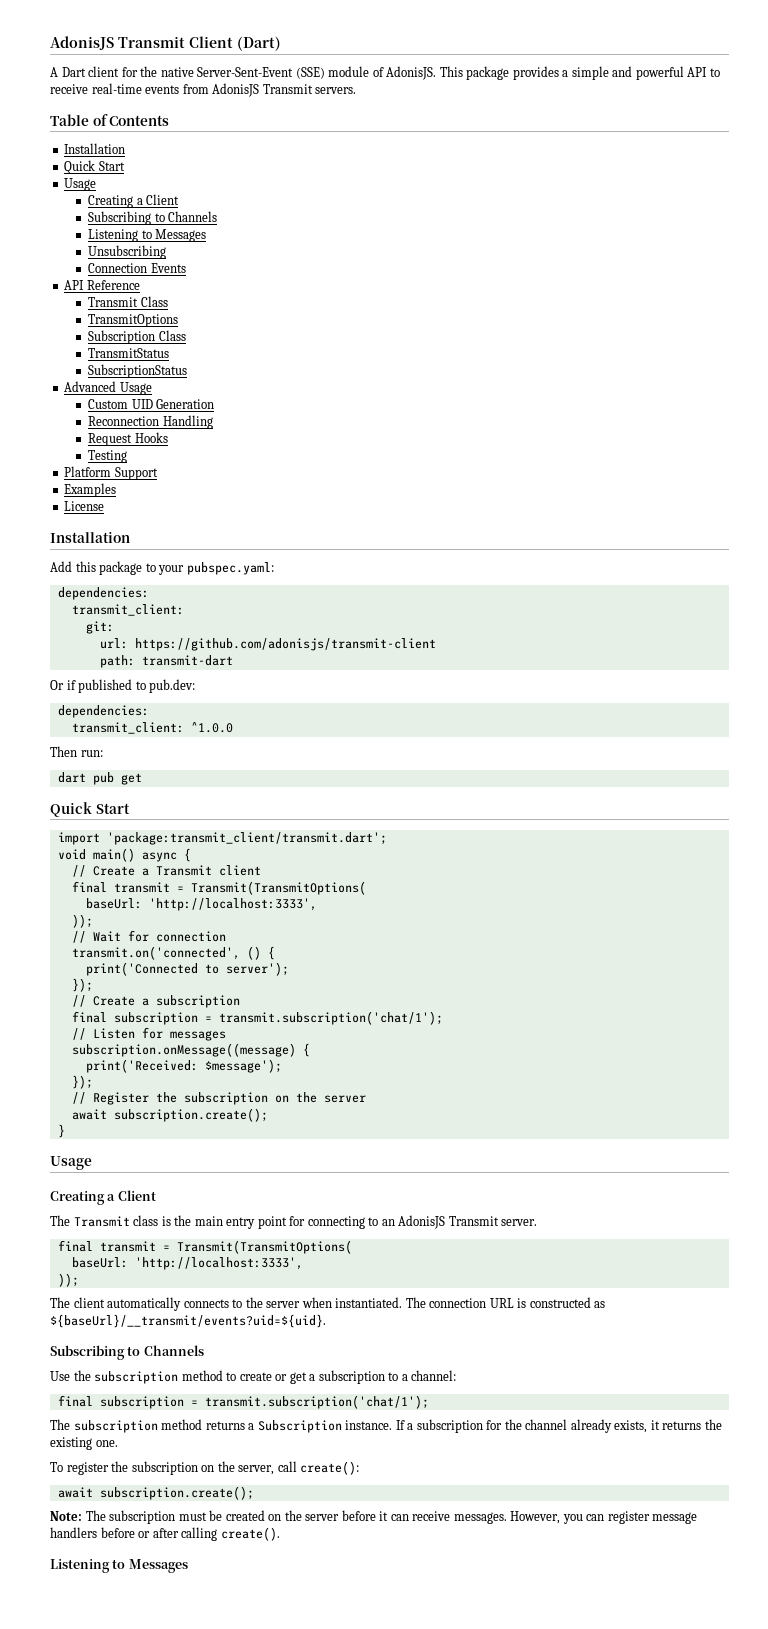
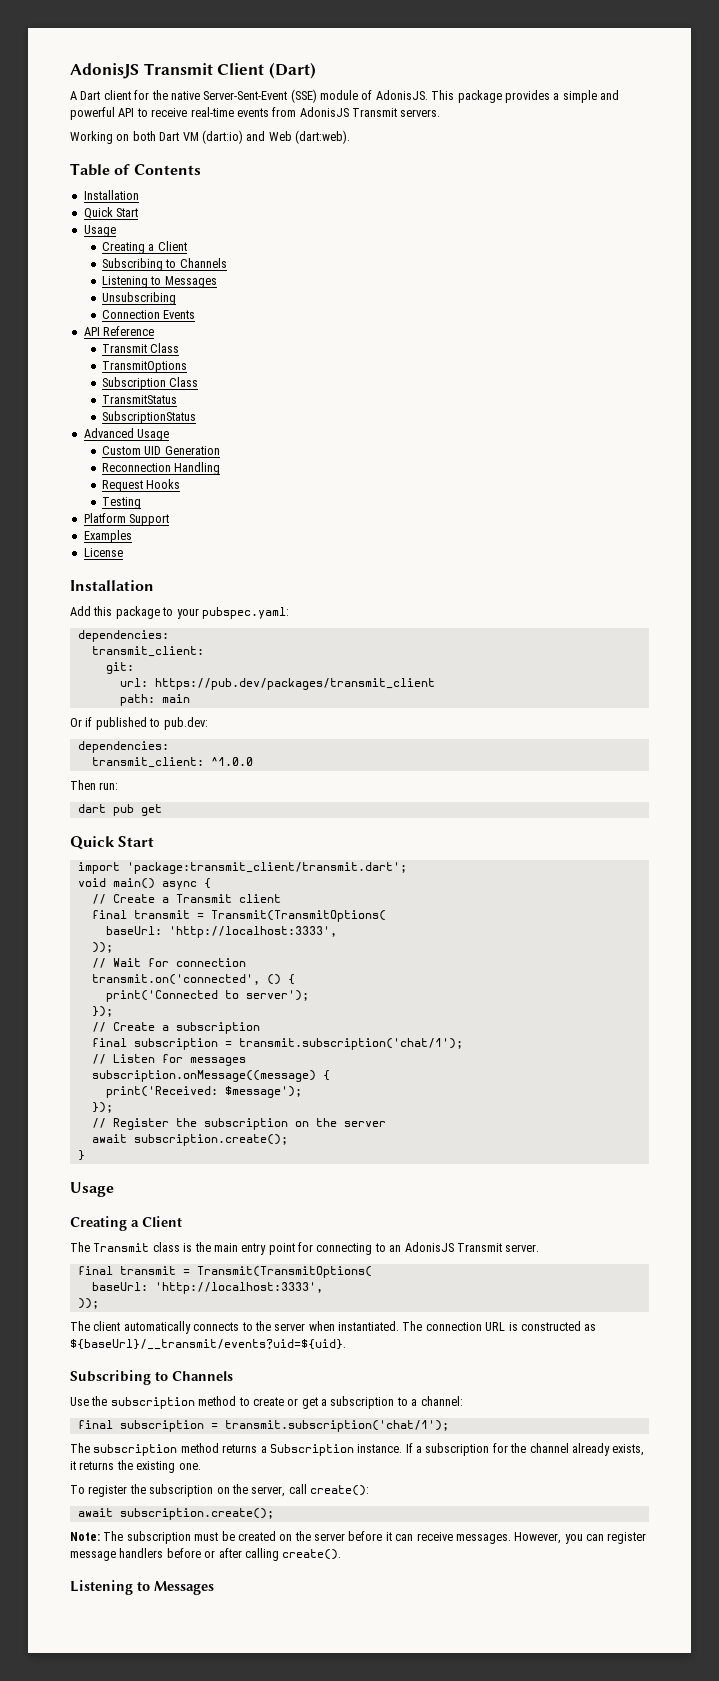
+ Working on both Dart VM (dart:io) and Web (dart:web).
- url: https://github.com/adonisjs/transmit-client
+ url: https://pub.dev/packages/transmit_client
- path: transmit-dart
+ path: main

